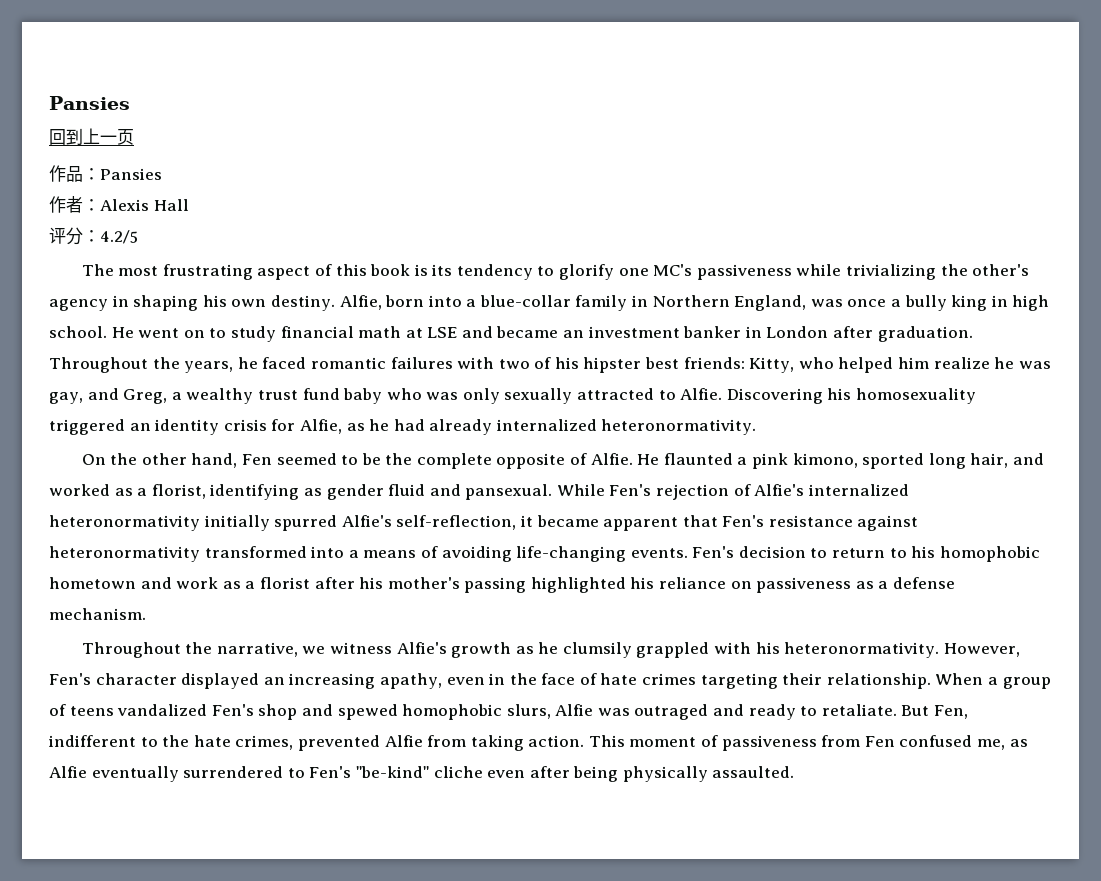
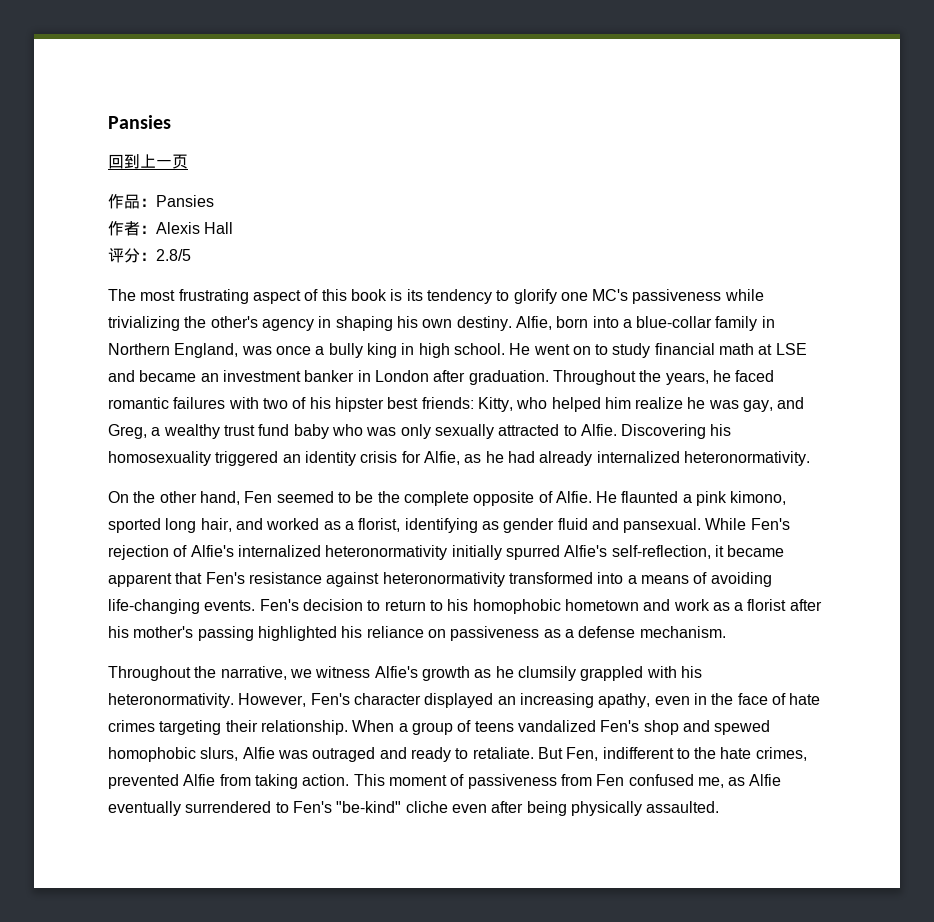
- 评分：4.2/5
+ 评分：2.8/5

